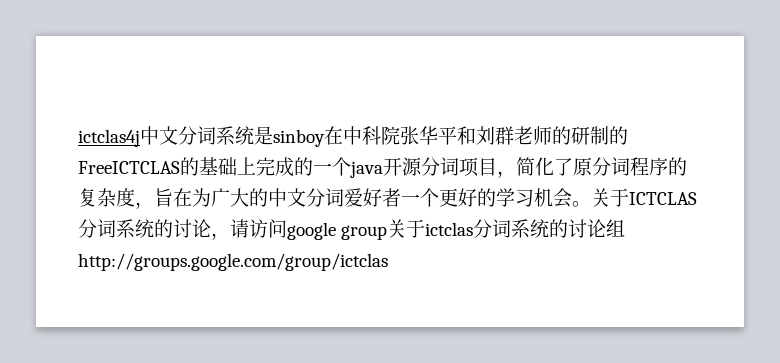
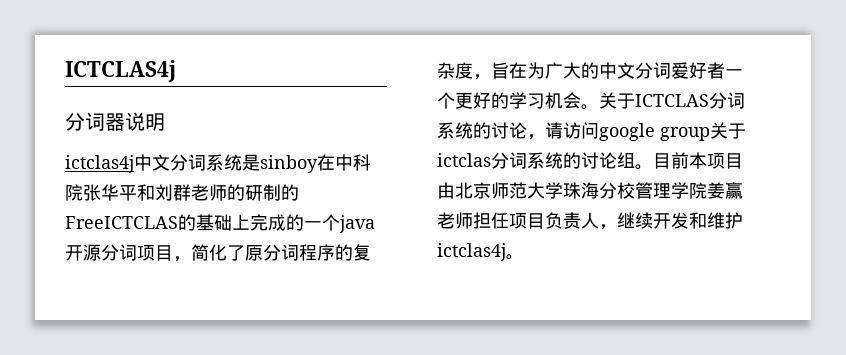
+ ICTCLAS4j
+ 分词器说明
- 关于ICTCLAS分词系统的讨论，请访问google group关于ictclas分词系统的讨论组http://groups.google.com/group/ictclas
+ 关于ICTCLAS分词系统的讨论，请访问google group关于ictclas分词系统的讨论组。目前本项目由北京师范大学珠海分校管理学院姜赢老师担任项目负责人，继续开发和维护ictclas4j。

